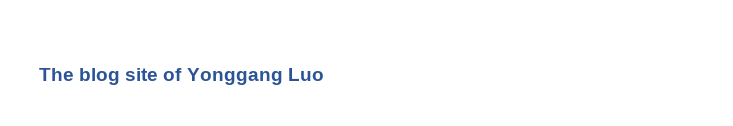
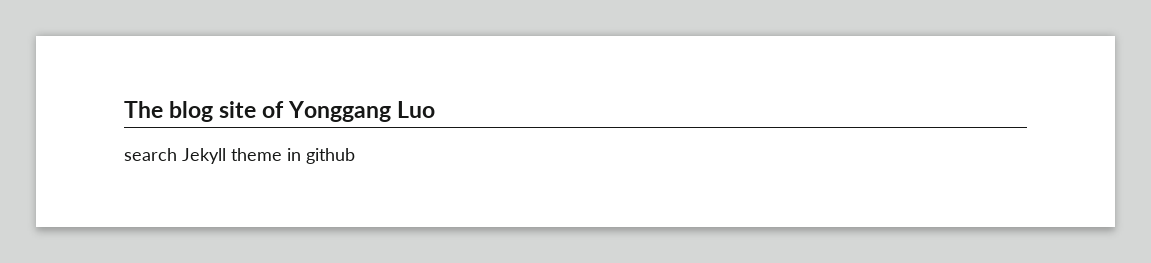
+ search Jekyll theme in github

